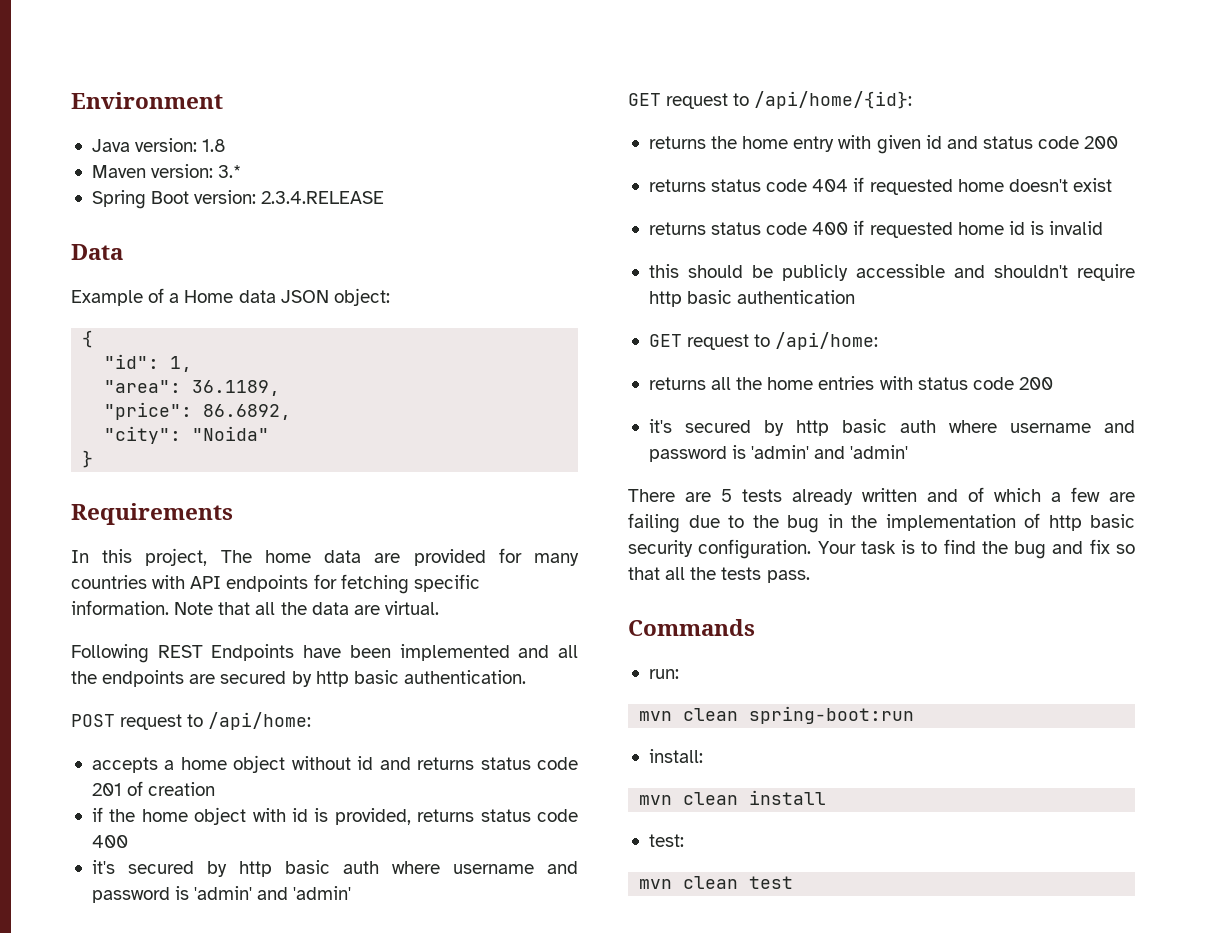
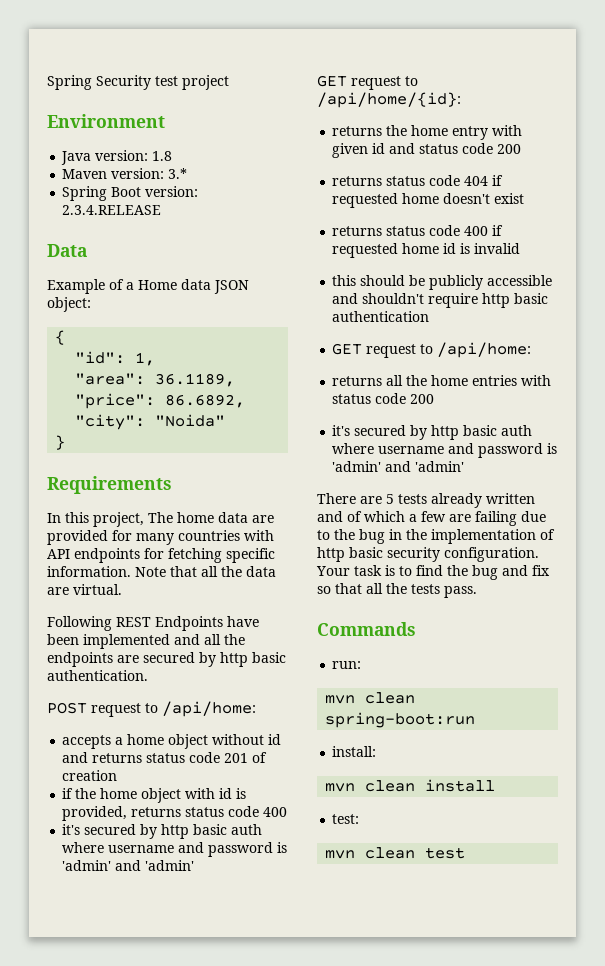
+ Spring Security test project

